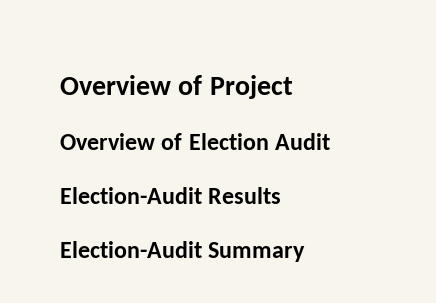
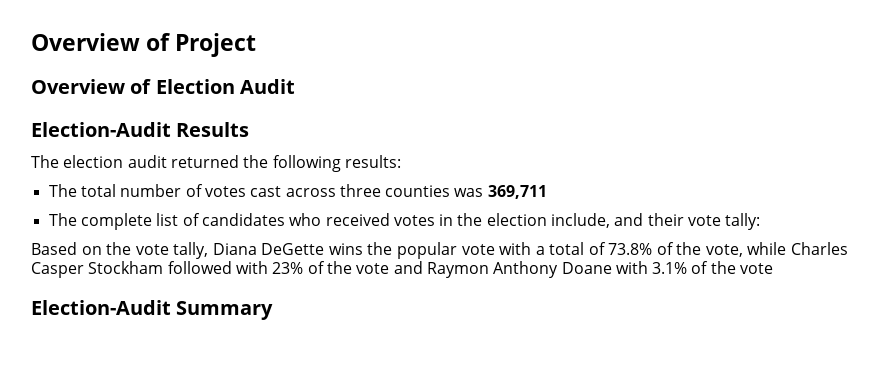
+ The election audit returned the following results:
+ The total number of votes cast across three counties was 369,711
+ The complete list of candidates who received votes in the election include, and their vote tally:
+ Based on the vote tally, Diana DeGette wins the popular vote with a total of 73.8% of the vote, while Charles Casper Stockham followed with 23% of the vote and Raymon Anthony Doane with 3.1% of the vote

